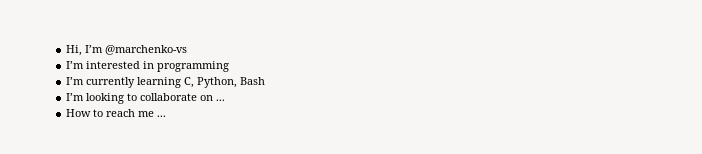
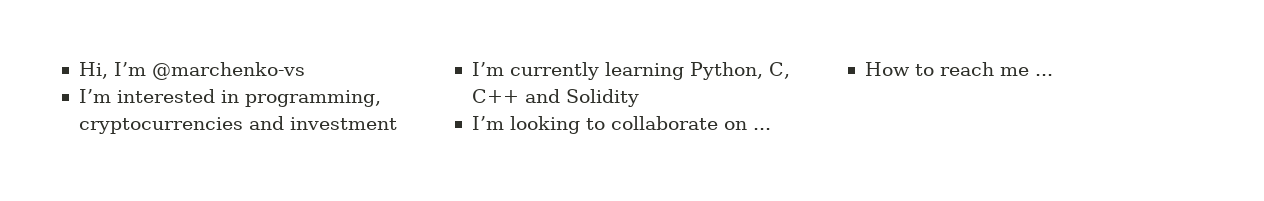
- I’m interested in programming
+ I’m interested in programming, cryptocurrencies and investment
- I’m currently learning C, Python, Bash
+ I’m currently learning Python, C, C++ and Solidity

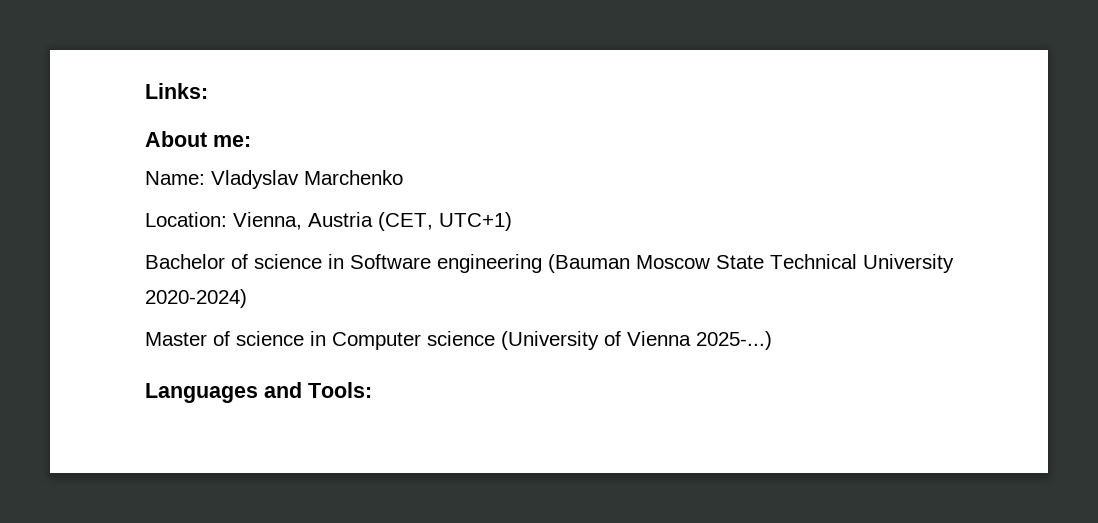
- Hi, I’m @marchenko-vs
- I’m interested in programming, cryptocurrencies and investment
- I’m currently learning Python, C, C++ and Solidity
- I’m looking to collaborate on ...
- How to reach me ...
+ Links:
+ About me:
+ Name: Vladyslav Marchenko
+ Location: Vienna, Austria (CET, UTC+1)
+ Bachelor of science in Software engineering (Bauman Moscow State Technical University 2020-2024)
+ Master of science in Computer science (University of Vienna 2025-...)
+ Languages and Tools:

